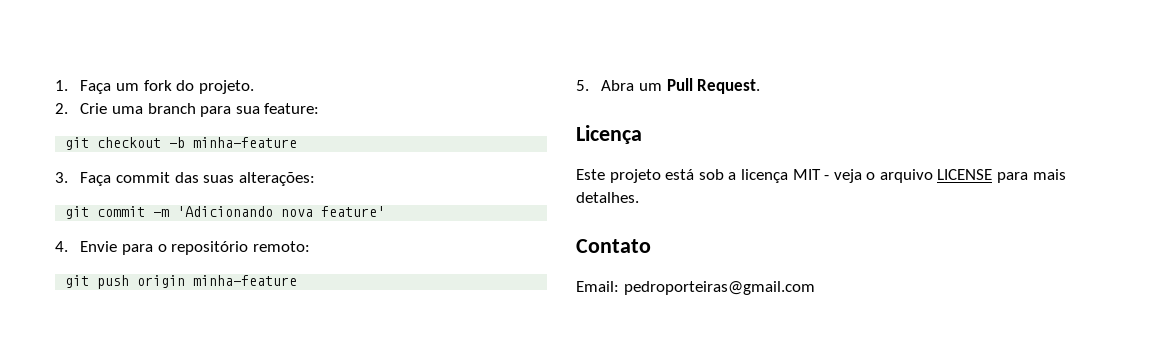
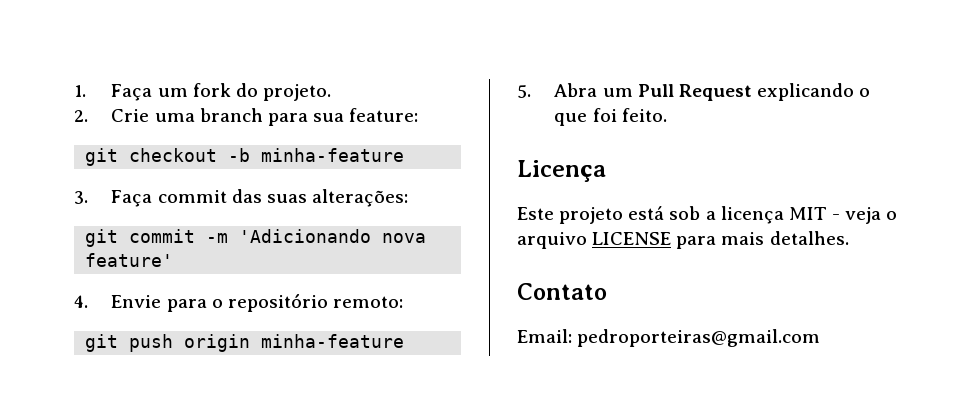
- 5. Abra um Pull Request.
+ 5. Abra um Pull Request explicando o que foi feito.

